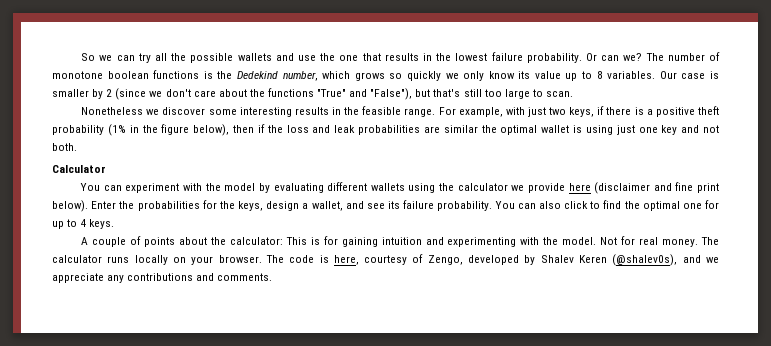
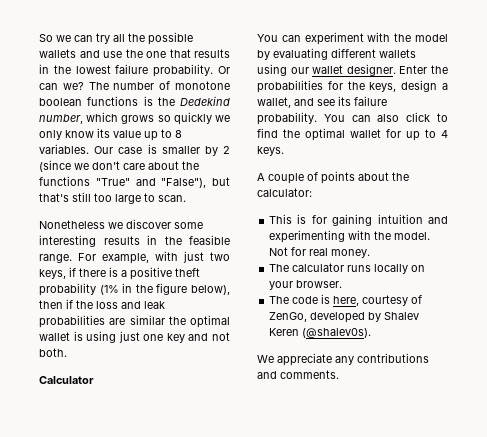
- You can experiment with the model by evaluating different wallets using the calculator we provide here (disclaimer and fine print below).
+ You can experiment with the model by evaluating different wallets using our wallet designer.
- You can also click to find the optimal one for up to 4 keys.
+ You can also click to find the optimal wallet for up to 4 keys.
- A couple of points about the calculator: This is for gaining intuition and experimenting with the model.
+ A couple of points about the calculator:
+ This is for gaining intuition and experimenting with the model.
- Not for real money. The calculator runs locally on your browser. The code is here, courtesy of Zengo, developed by Shalev Keren (@shalev0s), and we appreciate any contributions and comments.
+ Not for real money.
+ The calculator runs locally on your browser.
+ The code is here, courtesy of ZenGo, developed by Shalev Keren (@shalev0s).
+ We appreciate any contributions and comments.

